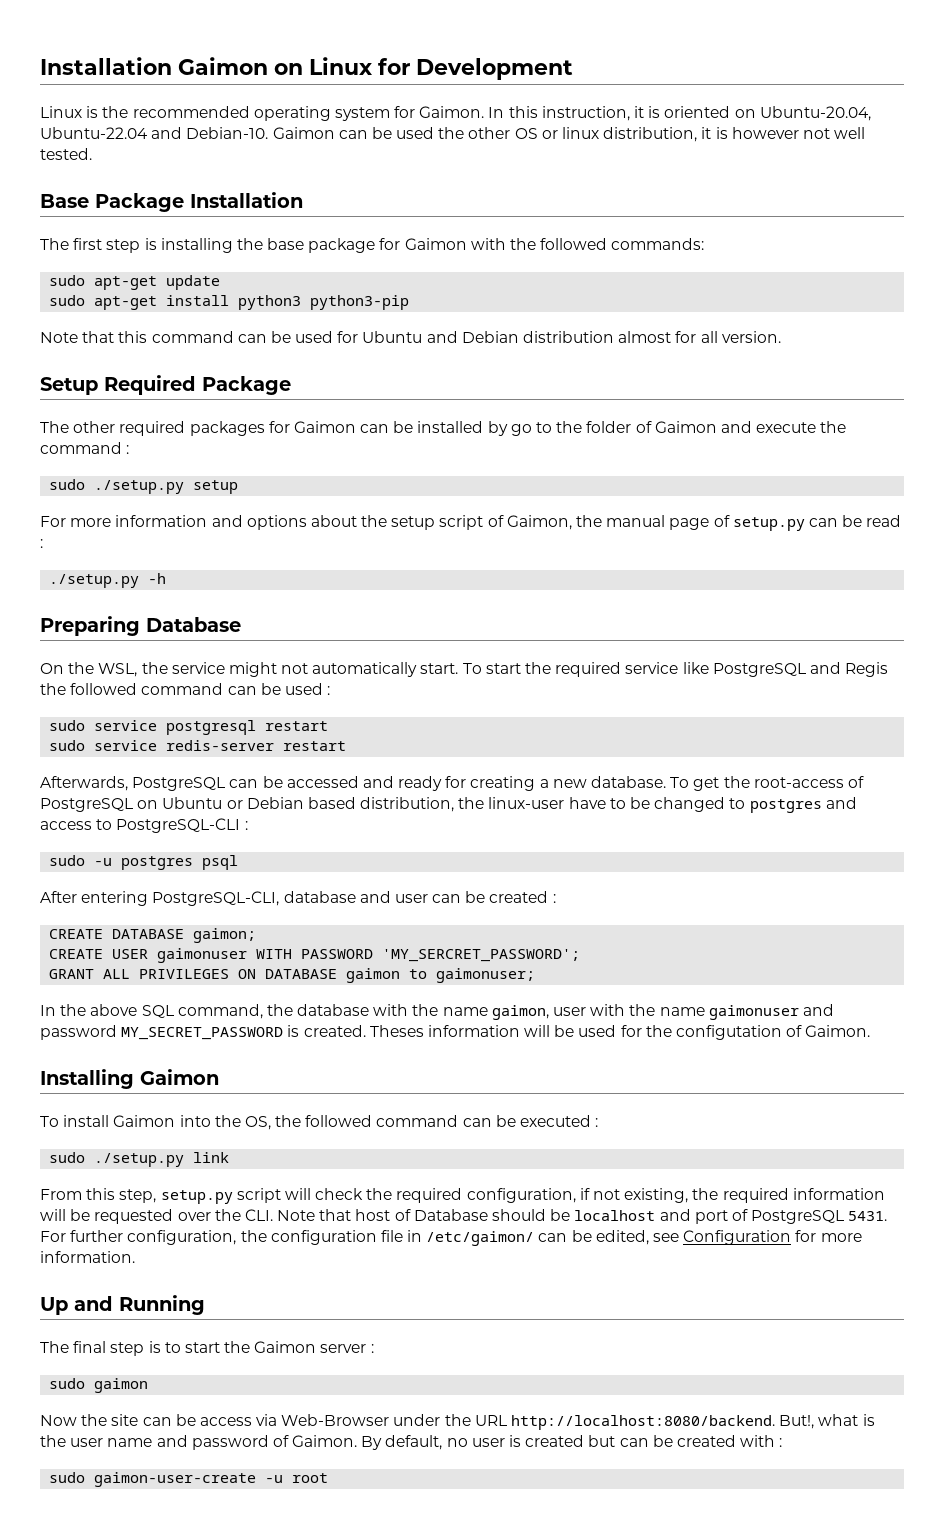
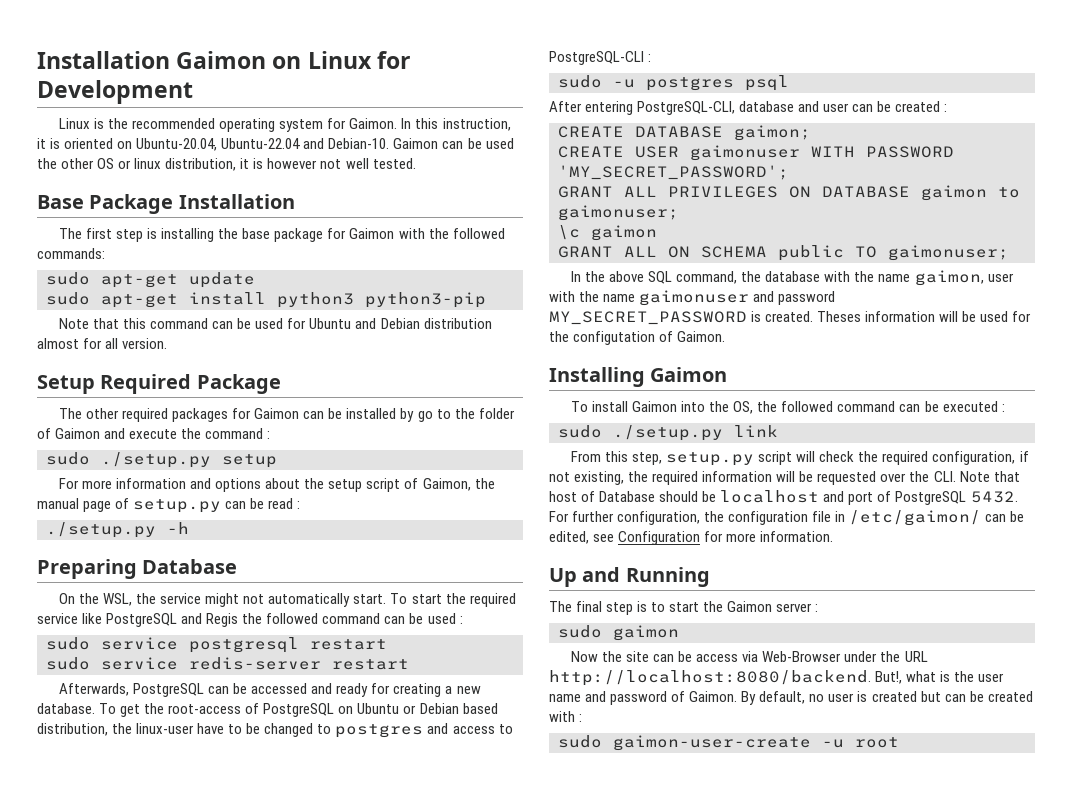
- CREATE USER gaimonuser WITH PASSWORD 'MY_SERCRET_PASSWORD';
+ CREATE USER gaimonuser WITH PASSWORD 'MY_SECRET_PASSWORD';
+ \c gaimon
+ GRANT ALL ON SCHEMA public TO gaimonuser;
- From this step, setup.py script will check the required configuration, if not existing, the required information will be requested over the CLI. Note that host of Database should be localhost and port of PostgreSQL 5431.
+ From this step, setup.py script will check the required configuration, if not existing, the required information will be requested over the CLI. Note that host of Database should be localhost and port of PostgreSQL 5432.

